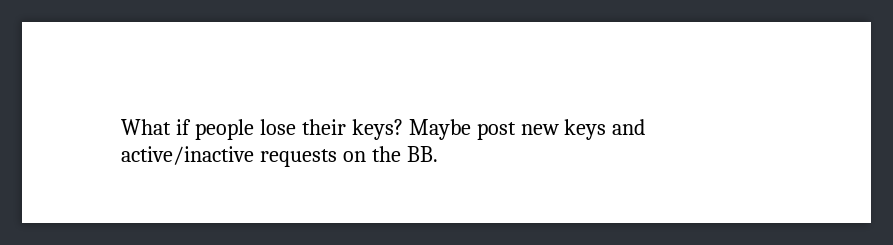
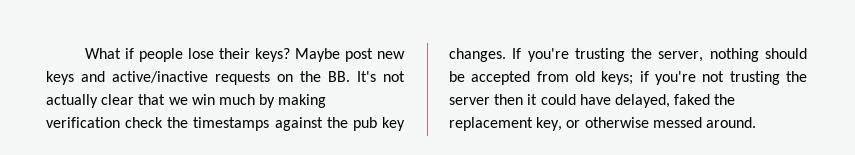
- Maybe post new keys and active/inactive requests on the BB.
+ Maybe post new keys and active/inactive requests on the BB. It's not actually clear that we win much by making verification check the timestamps against the pub key changes. If you're trusting the server, nothing should be accepted from old keys; if you're not trusting the server then it could have delayed, faked the replacement key, or otherwise messed around.

